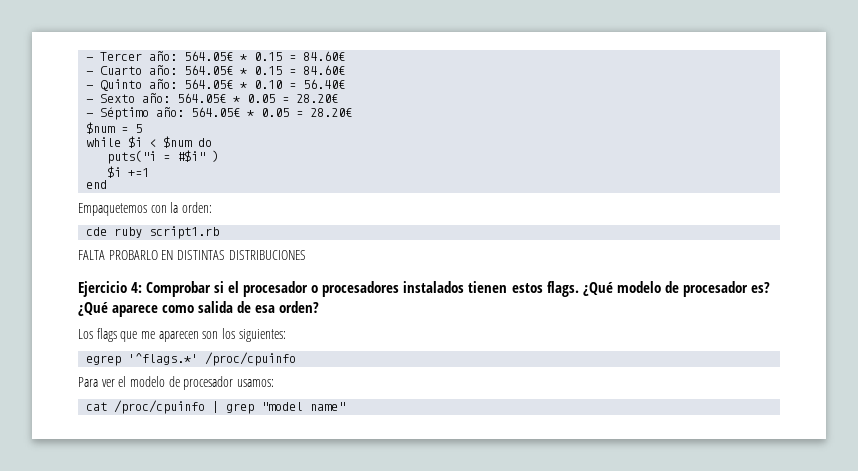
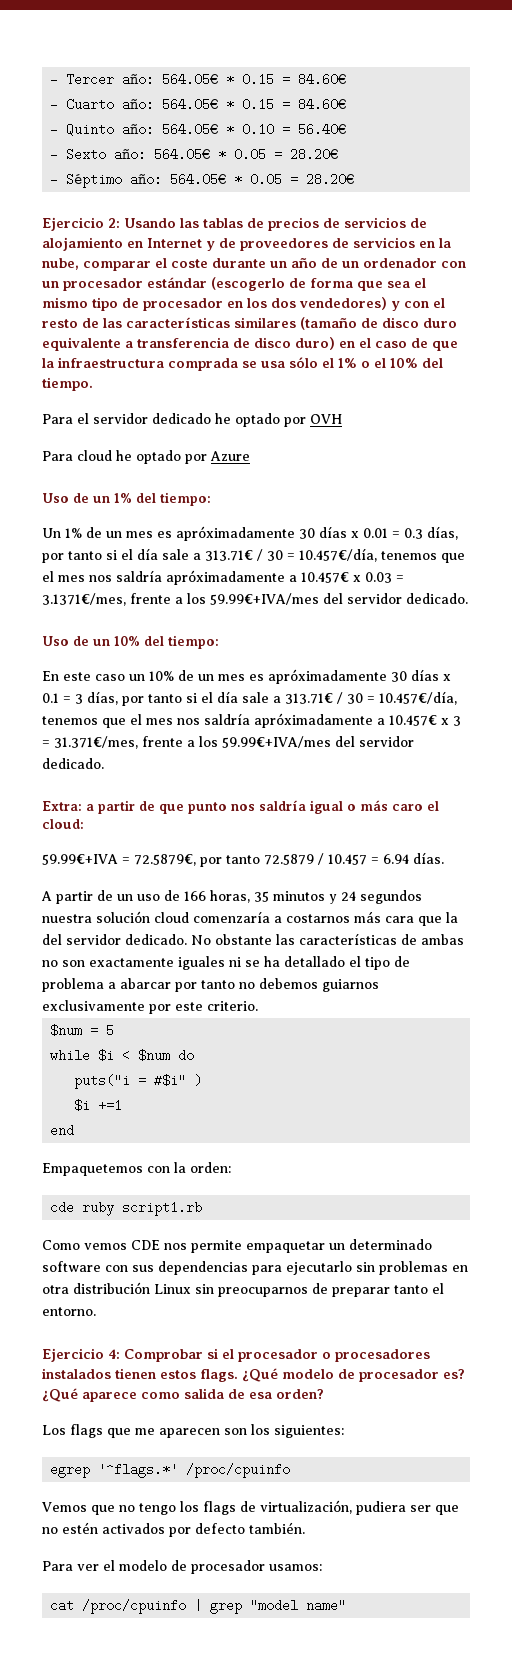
+ Ejercicio 2: Usando las tablas de precios de servicios de alojamiento en Internet y de proveedores de servicios en la nube, comparar el coste durante un año de un ordenador con un procesador estándar (escogerlo de forma que sea el mismo tipo de procesador en los dos vendedores) y con el resto de las características similares (tamaño de disco duro equivalente a transferencia de disco duro) en el caso de que la infraestructura comprada se usa sólo el 1% o el 10% del tiempo.
+ Para el servidor dedicado he optado por OVH
+ Para cloud he optado por Azure
+ Uso de un 1% del tiempo:
+ Un 1% de un mes es apróximadamente 30 días x 0.01 = 0.3 días, por tanto si el día sale a 313.71€ / 30 = 10.457€/día, tenemos que el mes nos saldría apróximadamente a 10.457€ x 0.03 = 3.1371€/mes, frente a los 59.99€+IVA/mes del servidor dedicado.
+ Uso de un 10% del tiempo:
+ En este caso un 10% de un mes es apróximadamente 30 días x 0.1 = 3 días, por tanto si el día sale a 313.71€ / 30 = 10.457€/día, tenemos que el mes nos saldría apróximadamente a 10.457€ x 3 = 31.371€/mes, frente a los 59.99€+IVA/mes del servidor dedicado.
+ Extra: a partir de que punto nos saldría igual o más caro el cloud:
+ 59.99€+IVA = 72.5879€, por tanto 72.5879 / 10.457 = 6.94 días.
+ A partir de un uso de 166 horas, 35 minutos y 24 segundos nuestra solución cloud comenzaría a costarnos más cara que la del servidor dedicado. No obstante las características de ambas no son exactamente iguales ni se ha detallado el tipo de problema a abarcar por tanto no debemos guiarnos exclusivamente por este criterio.
- FALTA PROBARLO EN DISTINTAS DISTRIBUCIONES
+ Como vemos CDE nos permite empaquetar un determinado software con sus dependencias para ejecutarlo sin problemas en otra distribución Linux sin preocuparnos de preparar tanto el entorno.
+ Vemos que no tengo los flags de virtualización, pudiera ser que no estén activados por defecto también.

